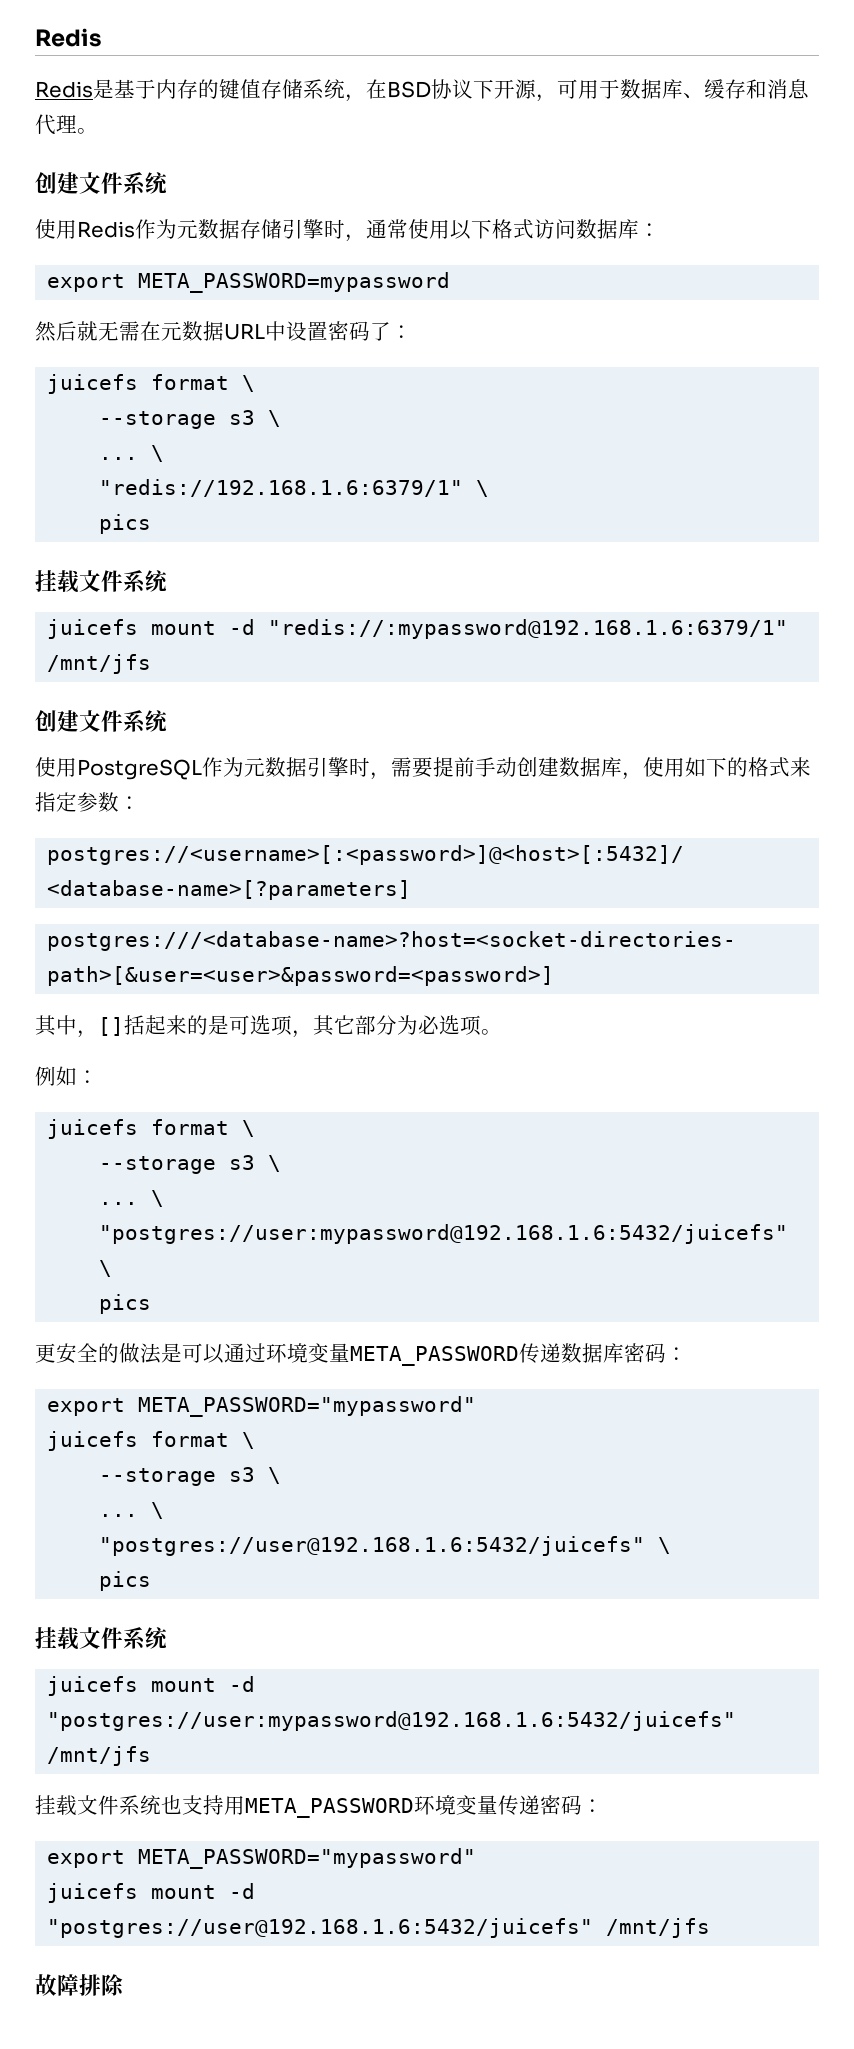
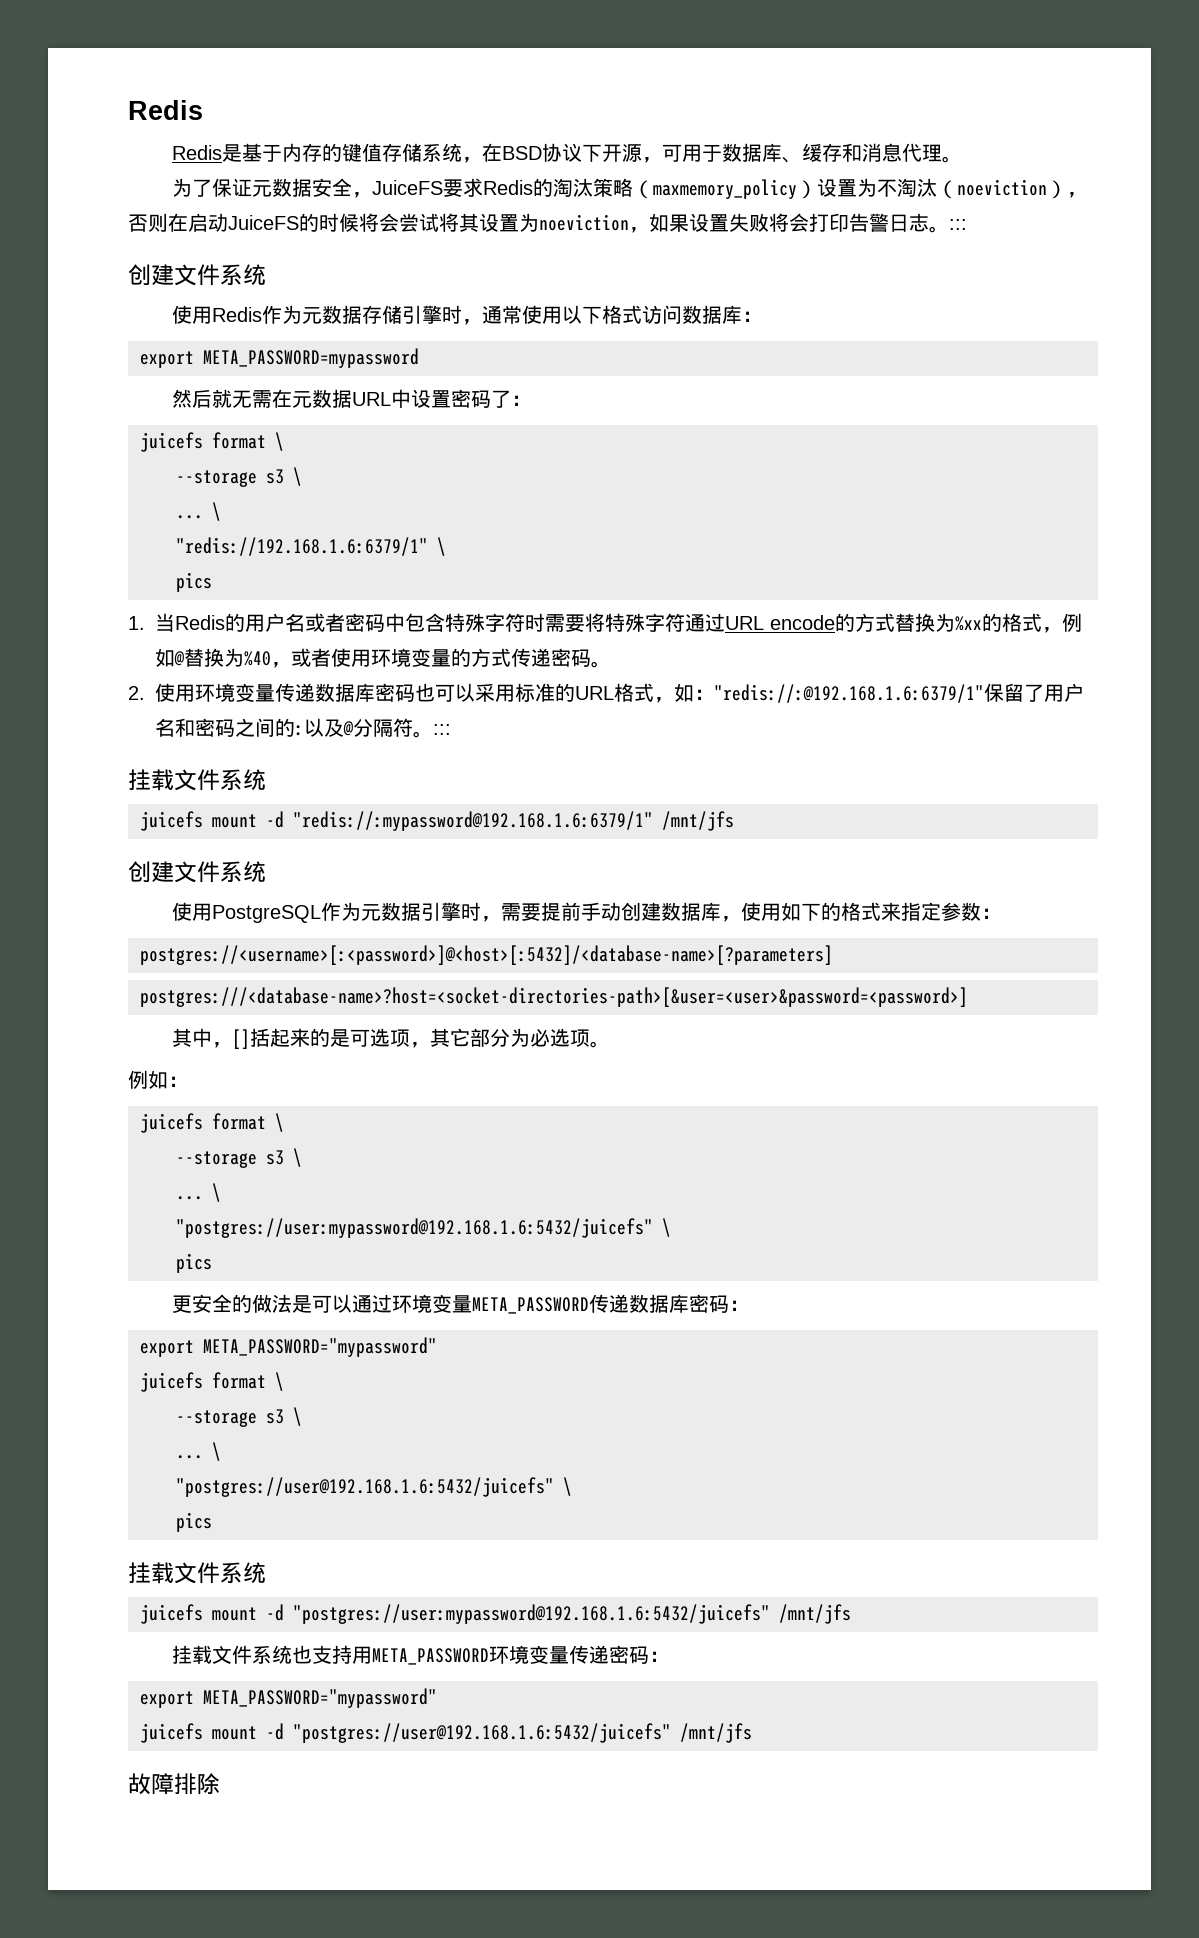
+ 为了保证元数据安全，JuiceFS要求Redis的淘汰策略（maxmemory_policy）设置为不淘汰（noeviction），否则在启动JuiceFS的时候将会尝试将其设置为noeviction，如果设置失败将会打印告警日志。:::
+ 1.当Redis的用户名或者密码中包含特殊字符时需要将特殊字符通过URL encode的方式替换为%xx的格式，例如@替换为%40，或者使用环境变量的方式传递密码。
+ 2.使用环境变量传递数据库密码也可以采用标准的URL格式，如："redis://:@192.168.1.6:6379/1"保留了用户名和密码之间的:以及@分隔符。:::

